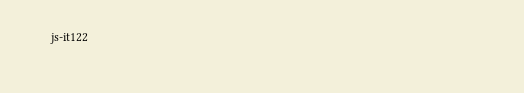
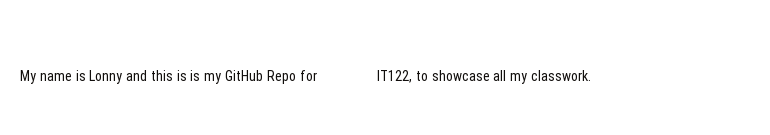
- js-it122
+ My name is Lonny and this is is my GitHub Repo for IT122, to showcase all my classwork.

